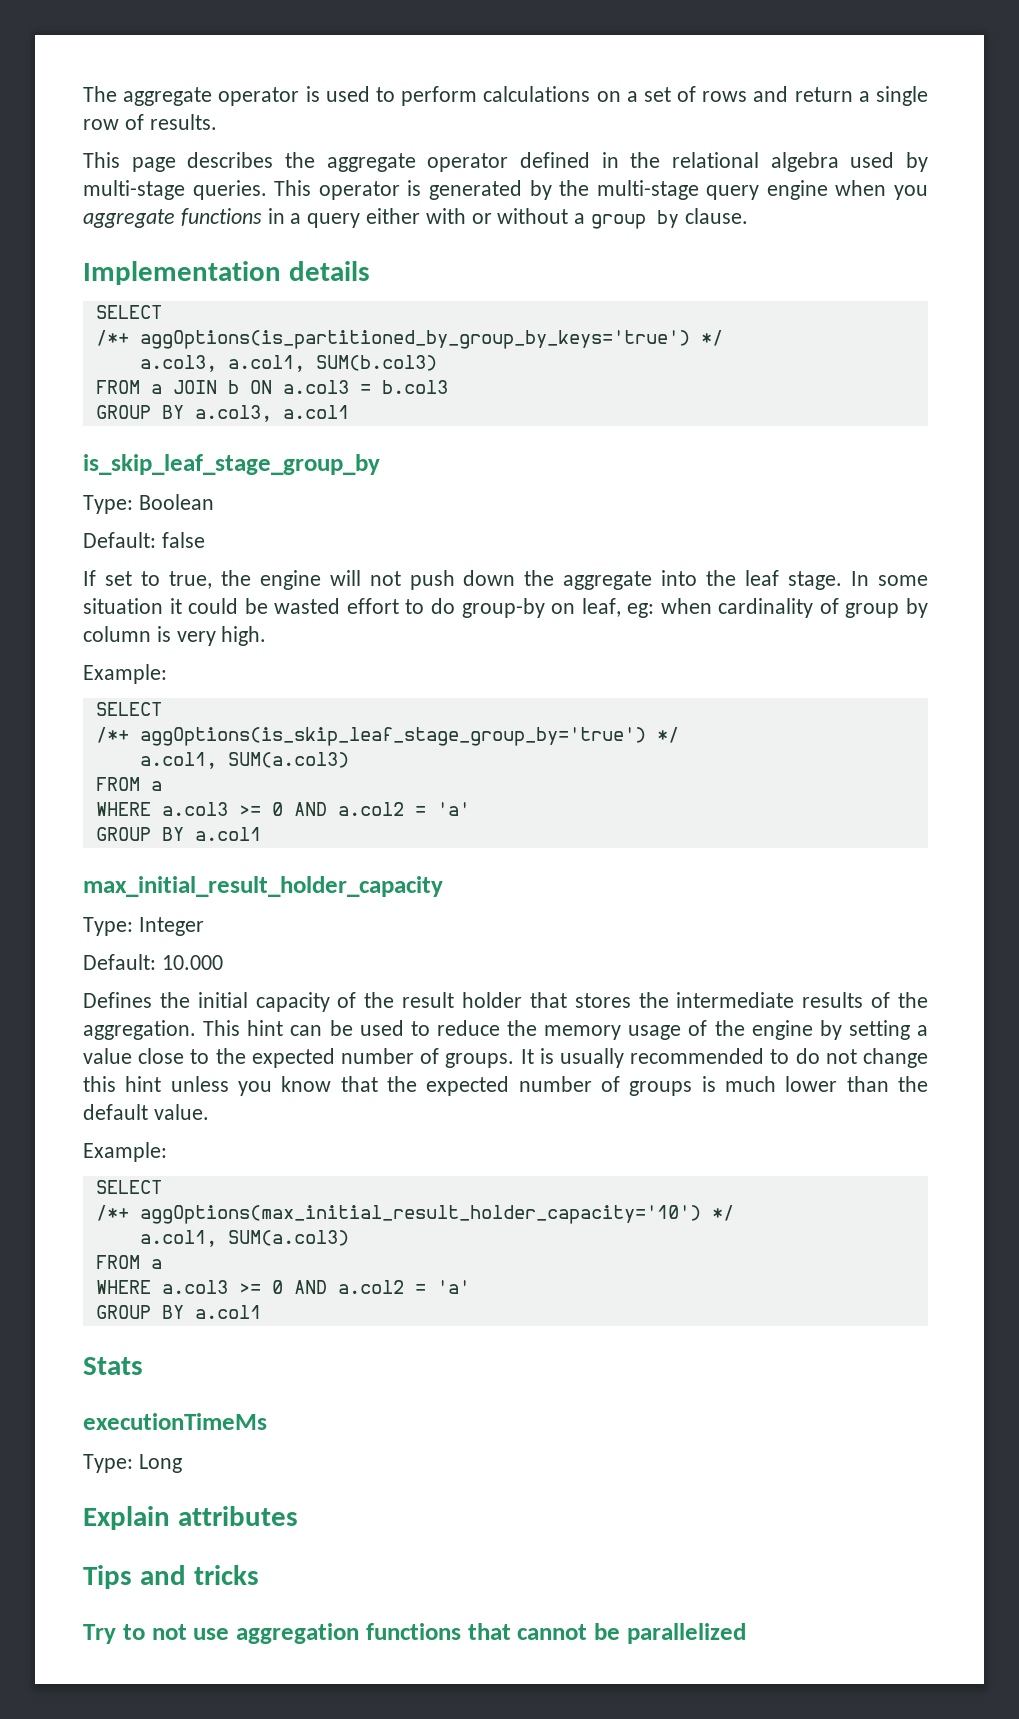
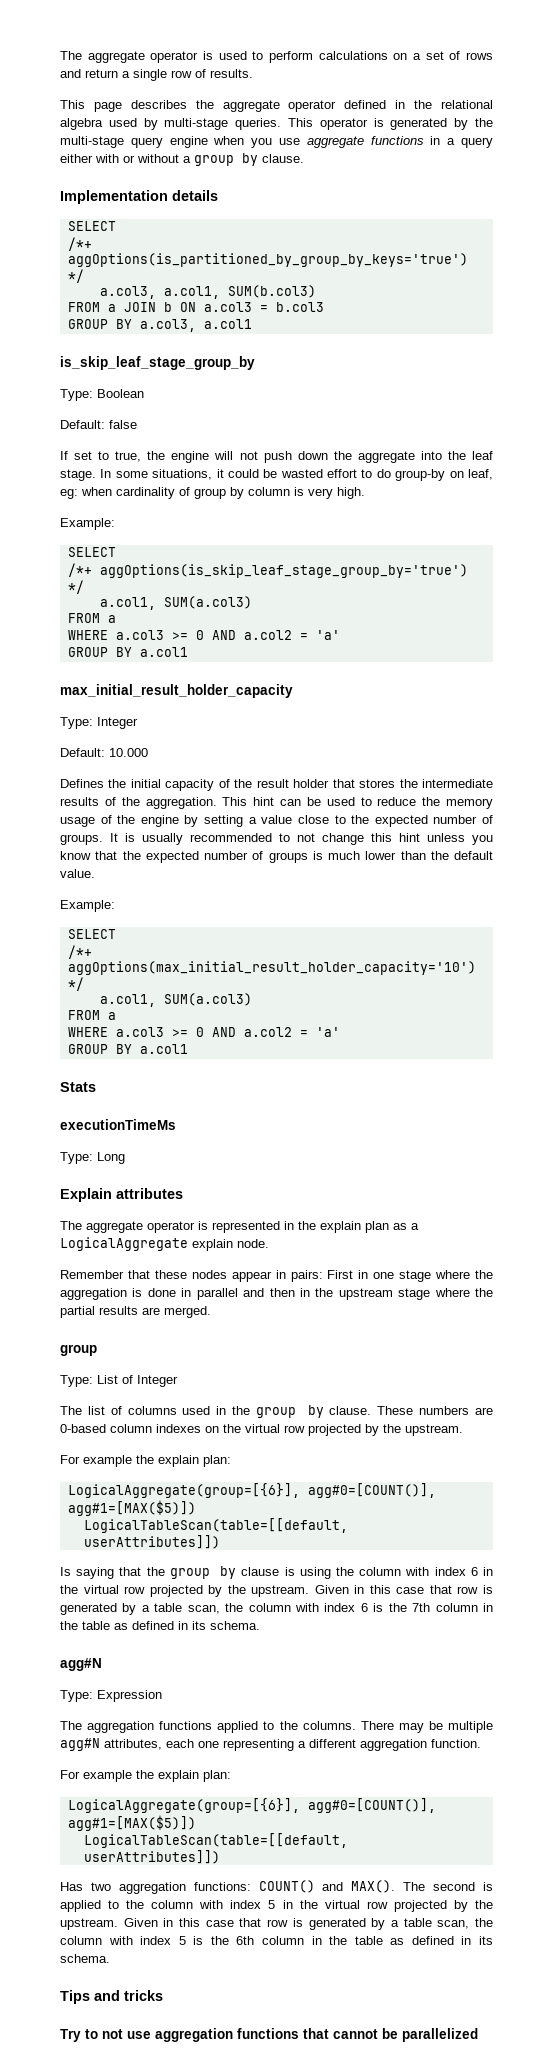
- This operator is generated by the multi-stage query engine when you aggregate functions in a query either with or without a group by clause.
+ This operator is generated by the multi-stage query engine when you use aggregate functions in a query either with or without a group by clause.
- In some situation it could be wasted effort to do group-by on leaf, eg: when cardinality of group by column is very high.
+ In some situations, it could be wasted effort to do group-by on leaf, eg: when cardinality of group by column is very high.
- It is usually recommended to do not change this hint unless you know that the expected number of groups is much lower than the default value.
+ It is usually recommended to not change this hint unless you know that the expected number of groups is much lower than the default value.
+ The aggregate operator is represented in the explain plan as a LogicalAggregate explain node.
+ Remember that these nodes appear in pairs: First in one stage where the aggregation is done in parallel and then in the upstream stage where the partial results are merged.
+ group
+ Type: List of Integer
+ The list of columns used in the group by clause. These numbers are 0-based column indexes on the virtual row projected by the upstream.
+ For example the explain plan:
+ LogicalAggregate(group=[{6}], agg#0=[COUNT()], agg#1=[MAX($5)])
+ LogicalTableScan(table=[[default, userAttributes]])
+ Is saying that the group by clause is using the column with index 6 in the virtual row projected by the upstream. Given in this case that row is generated by a table scan, the column with index 6 is the 7th column in the table as defined in its schema.
+ agg#N
+ Type: Expression
+ The aggregation functions applied to the columns. There may be multiple agg#N attributes, each one representing a different aggregation function.
+ For example the explain plan:
+ LogicalAggregate(group=[{6}], agg#0=[COUNT()], agg#1=[MAX($5)])
+ LogicalTableScan(table=[[default, userAttributes]])
+ Has two aggregation functions: COUNT() and MAX(). The second is applied to the column with index 5 in the virtual row projected by the upstream. Given in this case that row is generated by a table scan, the column with index 5 is the 6th column in the table as defined in its schema.

